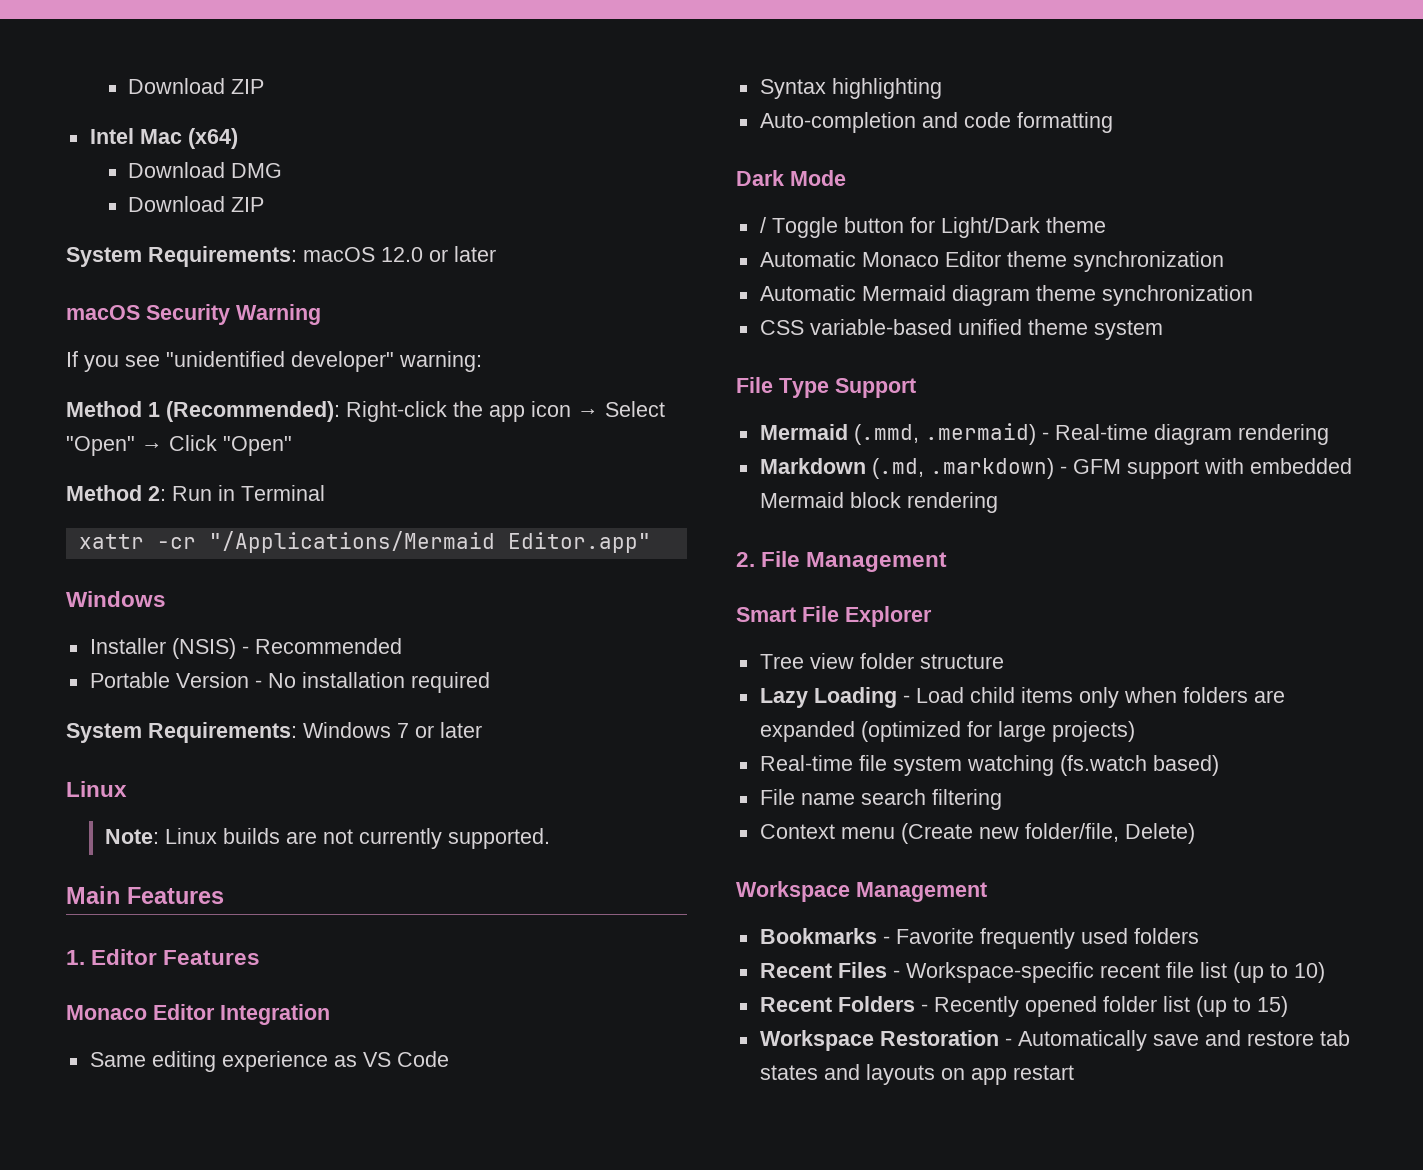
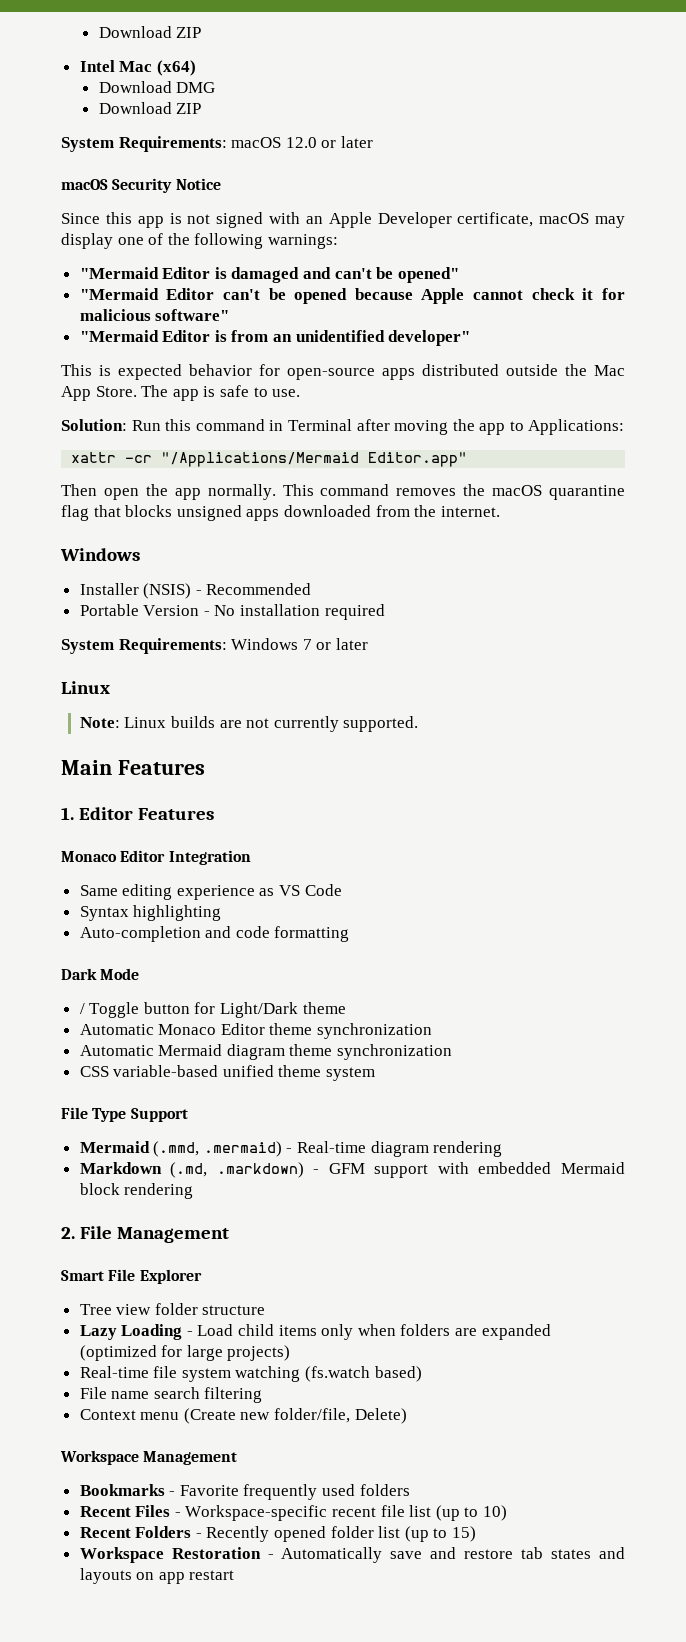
- macOS Security Warning
- If you see "unidentified developer" warning:
- Method 1 (Recommended): Right-click the app icon → Select "Open" → Click "Open"
- Method 2: Run in Terminal
+ macOS Security Notice
+ Since this app is not signed with an Apple Developer certificate, macOS may display one of the following warnings:
+ "Mermaid Editor is damaged and can't be opened"
+ "Mermaid Editor can't be opened because Apple cannot check it for malicious software"
+ "Mermaid Editor is from an unidentified developer"
+ This is expected behavior for open-source apps distributed outside the Mac App Store. The app is safe to use.
+ Solution: Run this command in Terminal after moving the app to Applications:
  xattr -cr "/Applications/Mermaid Editor.app"
+ Then open the app normally. This command removes the macOS quarantine flag that blocks unsigned apps downloaded from the internet.

